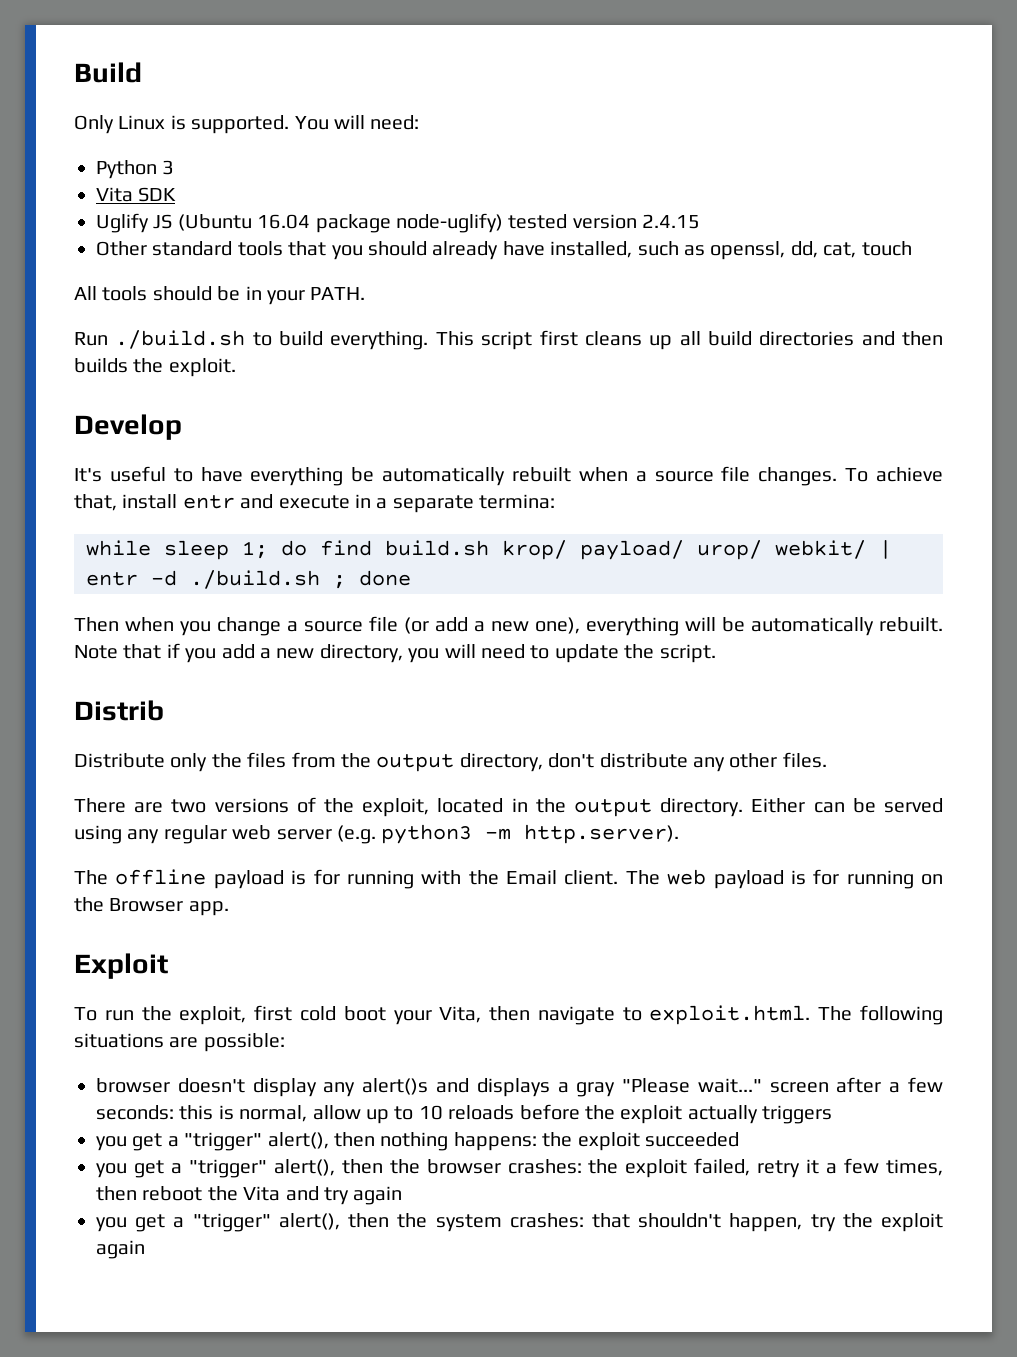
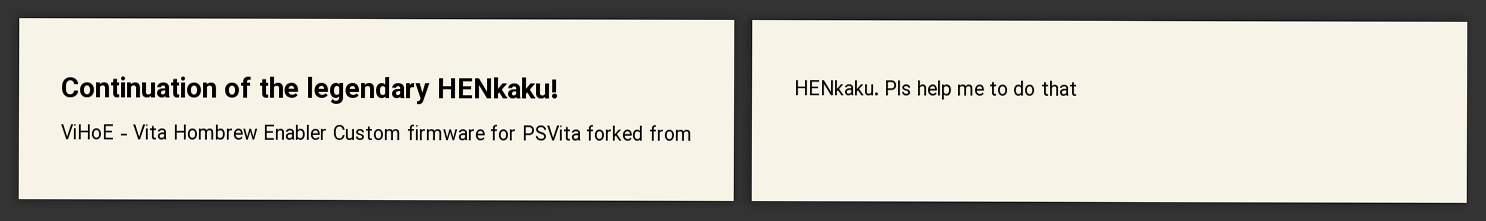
- Build
- Only Linux is supported. You will need:
- Python 3
- Vita SDK
- Uglify JS (Ubuntu 16.04 package node-uglify) tested version 2.4.15
- Other standard tools that you should already have installed, such as openssl, dd, cat, touch
- All tools should be in your PATH.
- Run ./build.sh to build everything. This script first cleans up all build directories and then builds the exploit.
- Develop
- It's useful to have everything be automatically rebuilt when a source file changes. To achieve that, install entr and execute in a separate termina:
- while sleep 1; do find build.sh krop/ payload/ urop/ webkit/ | entr -d ./build.sh ; done
- Then when you change a source file (or add a new one), everything will be automatically rebuilt. Note that if you add a new directory, you will need to update the script.
- Distrib
- Distribute only the files from the output directory, don't distribute any other files.
- There are two versions of the exploit, located in the output directory. Either can be served using any regular web server (e.g. python3 -m http.server).
- The offline payload is for running with the Email client. The web payload is for running on the Browser app.
- Exploit
- To run the exploit, first cold boot your Vita, then navigate to exploit.html. The following situations are possible:
- browser doesn't display any alert()s and displays a gray "Please wait..." screen after a few seconds: this is normal, allow up to 10 reloads before the exploit actually triggers
- you get a "trigger" alert(), then nothing happens: the exploit succeeded
- you get a "trigger" alert(), then the browser crashes: the exploit failed, retry it a few times, then reboot the Vita and try again
- you get a "trigger" alert(), then the system crashes: that shouldn't happen, try the exploit again
+ Continuation of the legendary HENkaku!
+ ViHoE - Vita Hombrew Enabler Custom firmware for PSVita forked from HENkaku. Pls help me to do that

